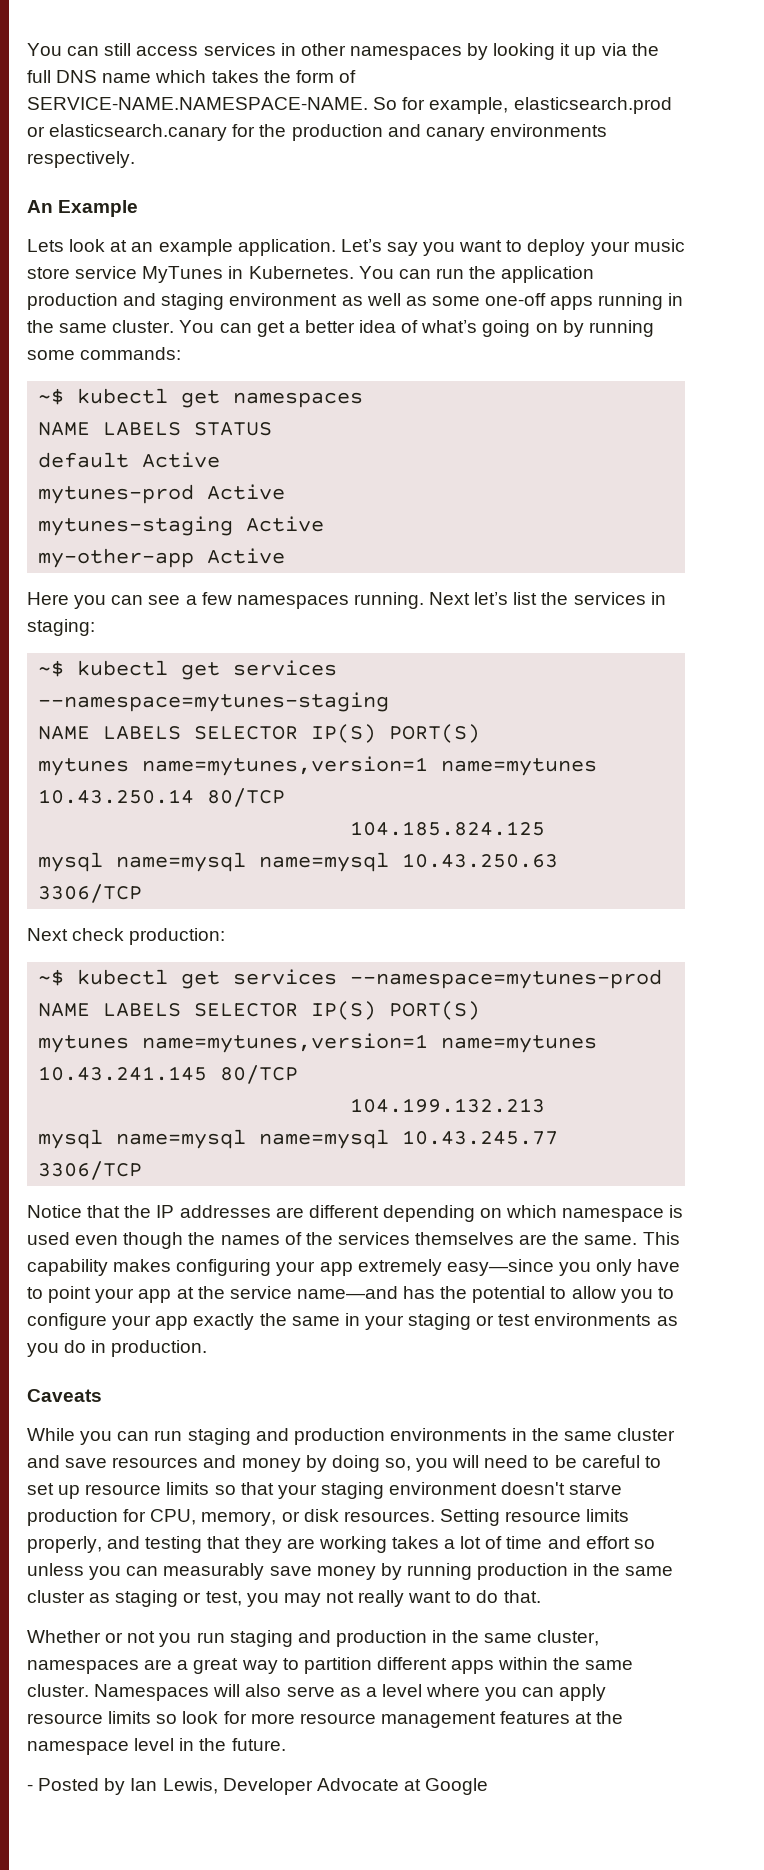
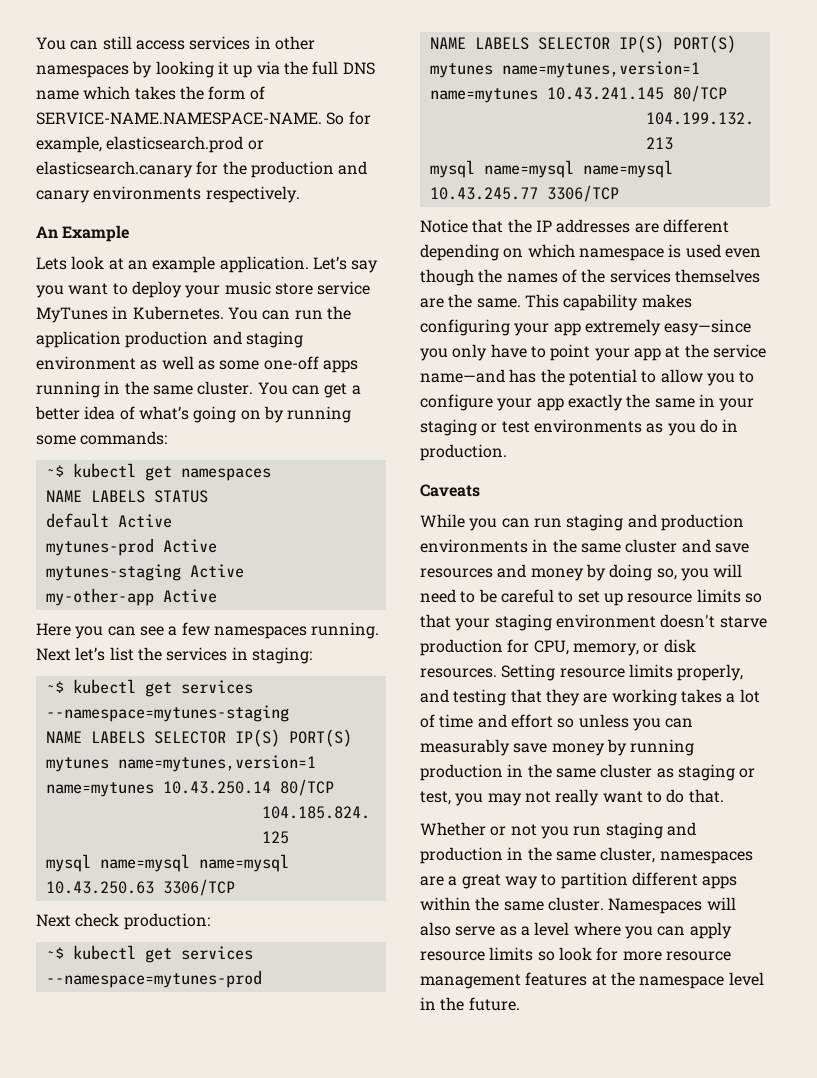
- - Posted by Ian Lewis, Developer Advocate at Google

